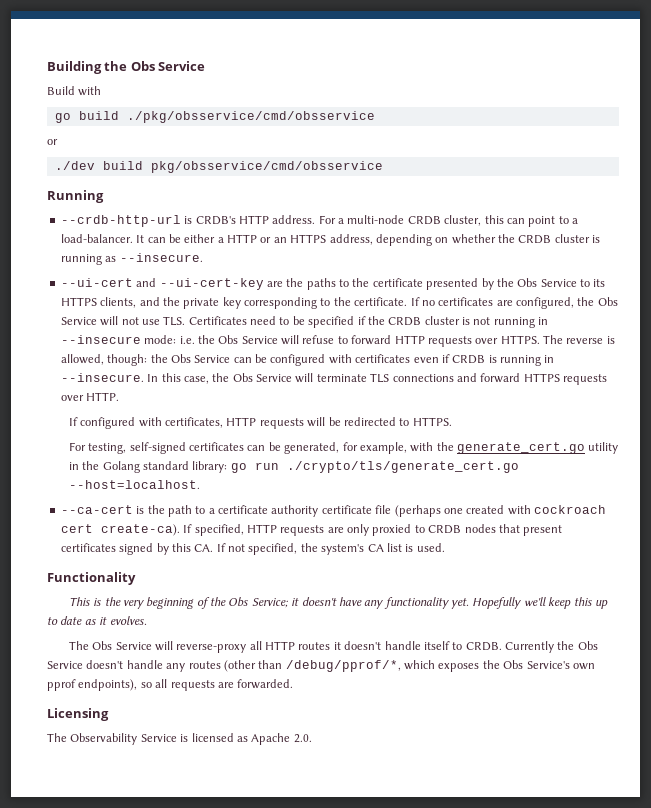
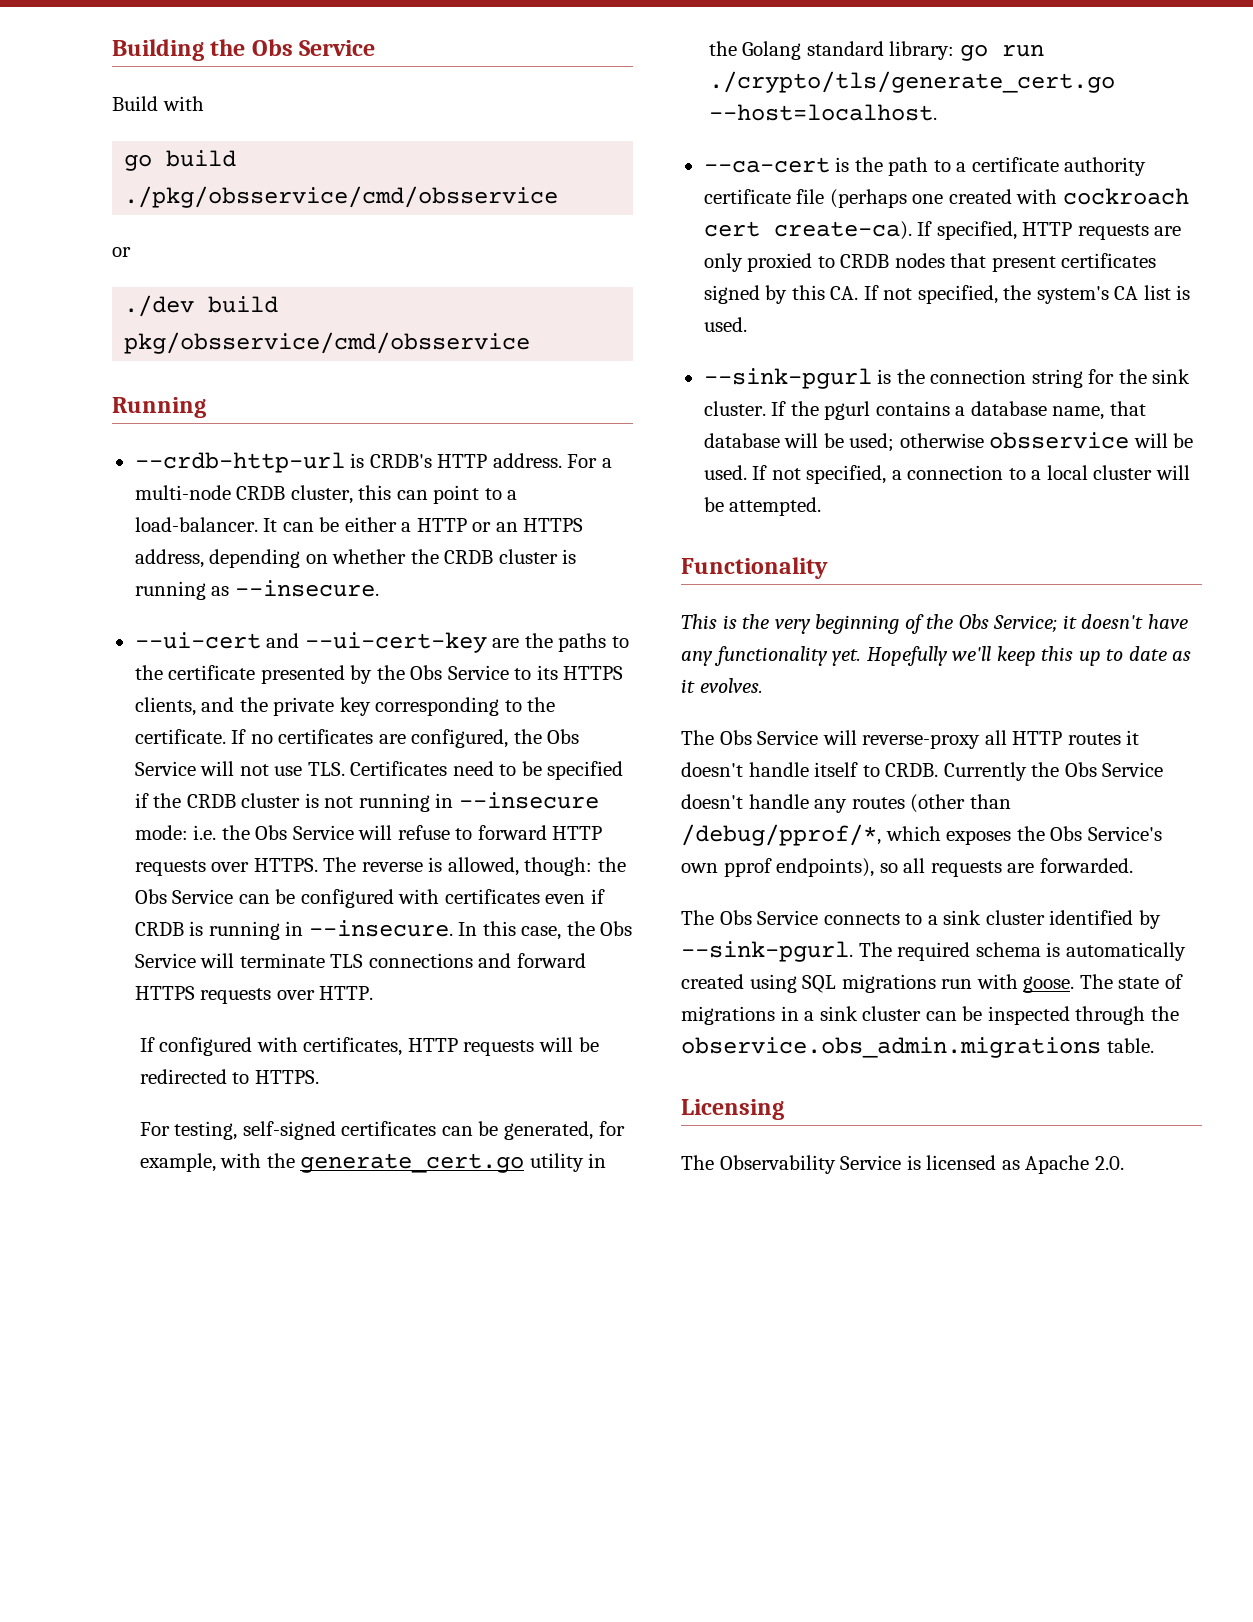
+ --sink-pgurl is the connection string for the sink cluster. If the pgurl contains a database name, that database will be used; otherwise obsservice will be used. If not specified, a connection to a local cluster will be attempted.
+ The Obs Service connects to a sink cluster identified by --sink-pgurl. The required schema is automatically created using SQL migrations run with goose. The state of migrations in a sink cluster can be inspected through the observice.obs_admin.migrations table.

